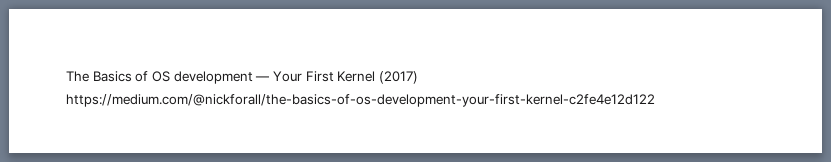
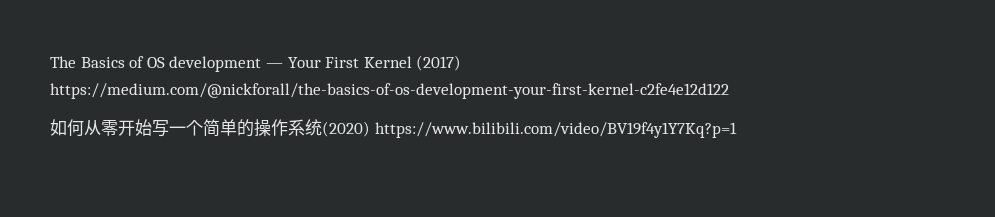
+ 如何从零开始写一个简单的操作系统(2020) https://www.bilibili.com/video/BV19f4y1Y7Kq?p=1

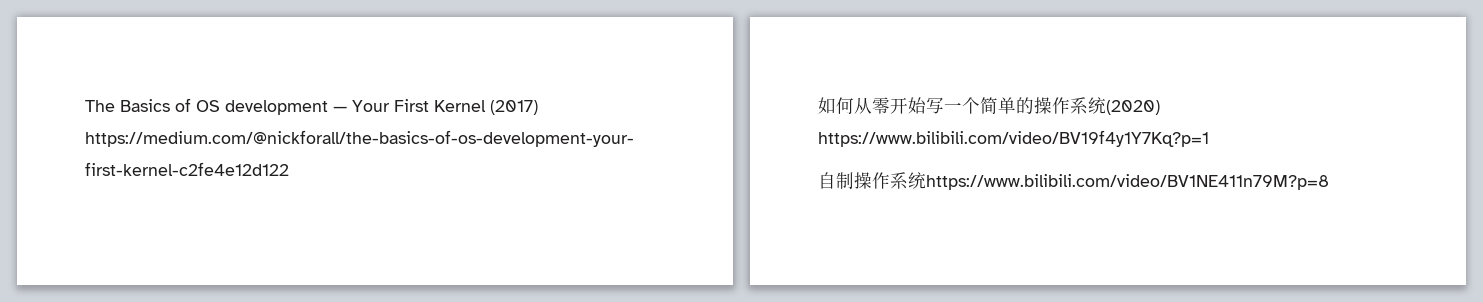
+ 自制操作系统https://www.bilibili.com/video/BV1NE411n79M?p=8

